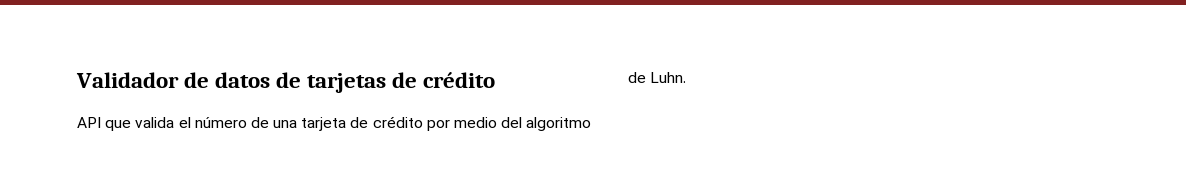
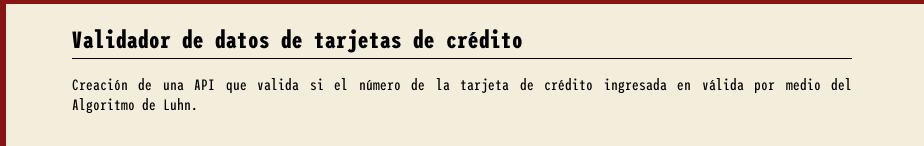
- API que valida el número de una tarjeta de crédito por medio del algoritmo de Luhn.
+ Creación de una API que valida si el número de la tarjeta de crédito ingresada en válida por medio del Algoritmo de Luhn.

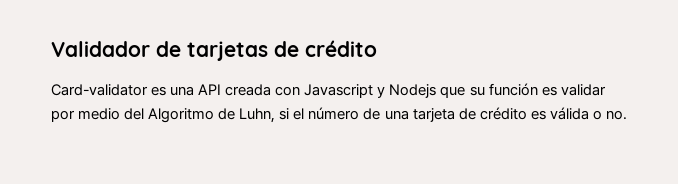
- Validador de datos de tarjetas de crédito
+ Validador de tarjetas de crédito
- Creación de una API que valida si el número de la tarjeta de crédito ingresada en válida por medio del Algoritmo de Luhn.
+ Card-validator es una API creada con Javascript y Nodejs que su función es validar por medio del Algoritmo de Luhn, si el número de una tarjeta de crédito es válida o no.

